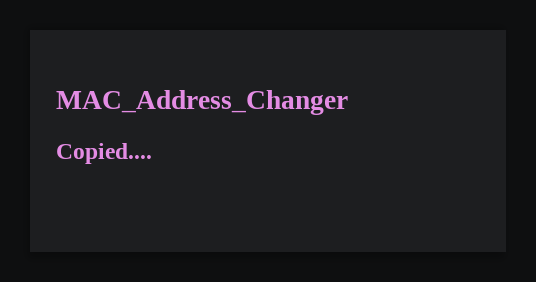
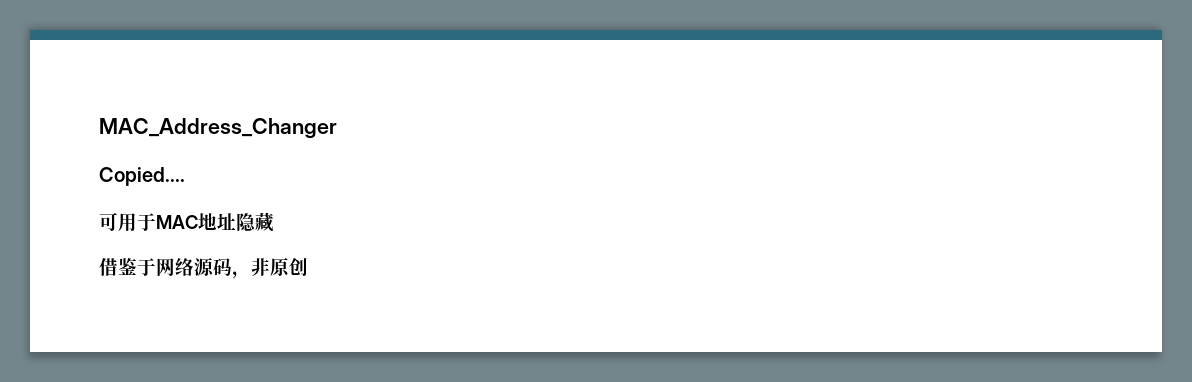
+ 可用于MAC地址隐藏
+ 借鉴于网络源码，非原创

